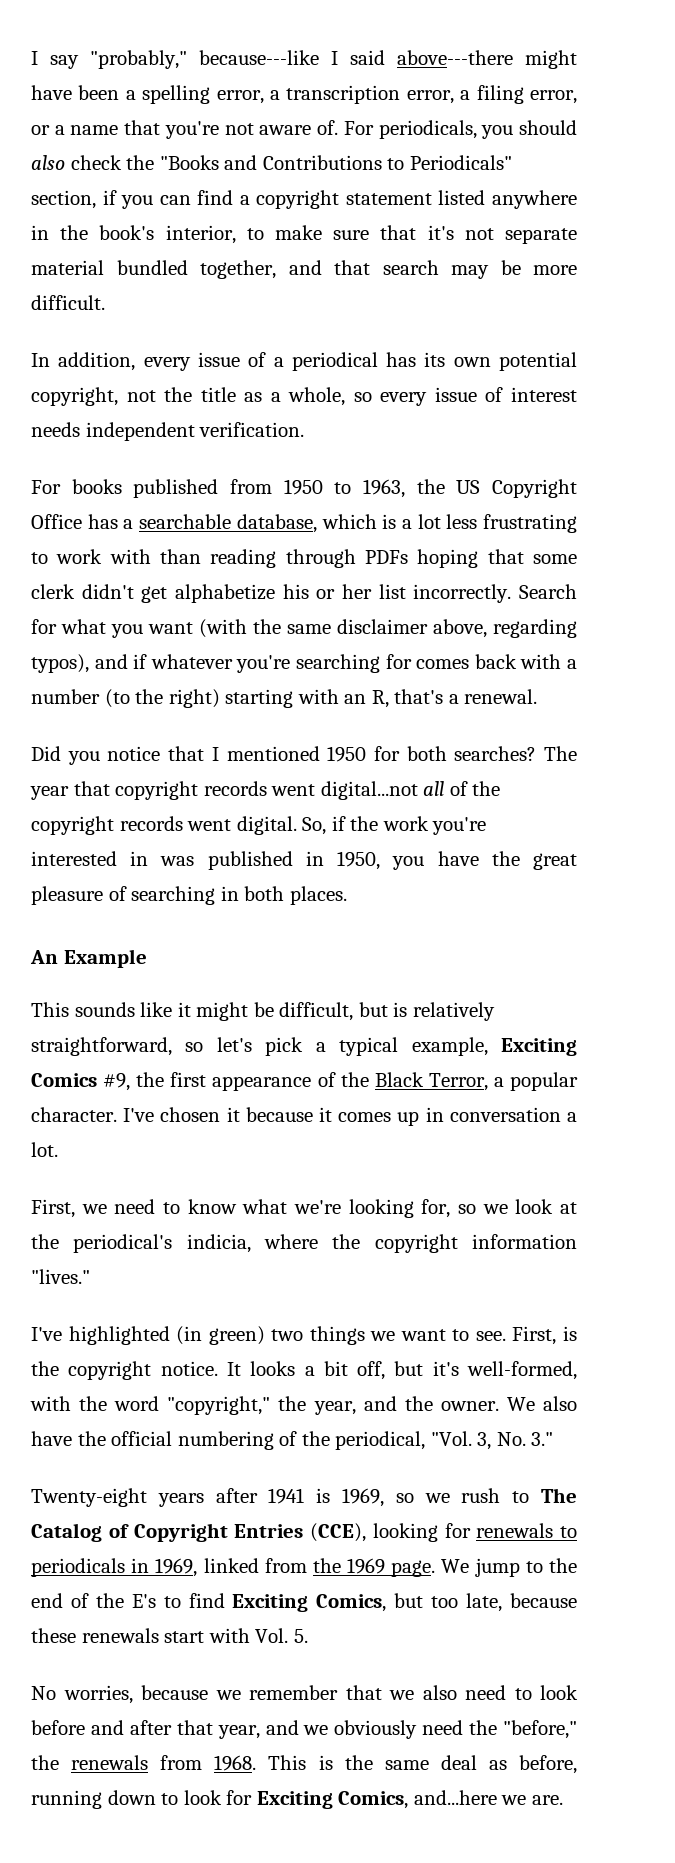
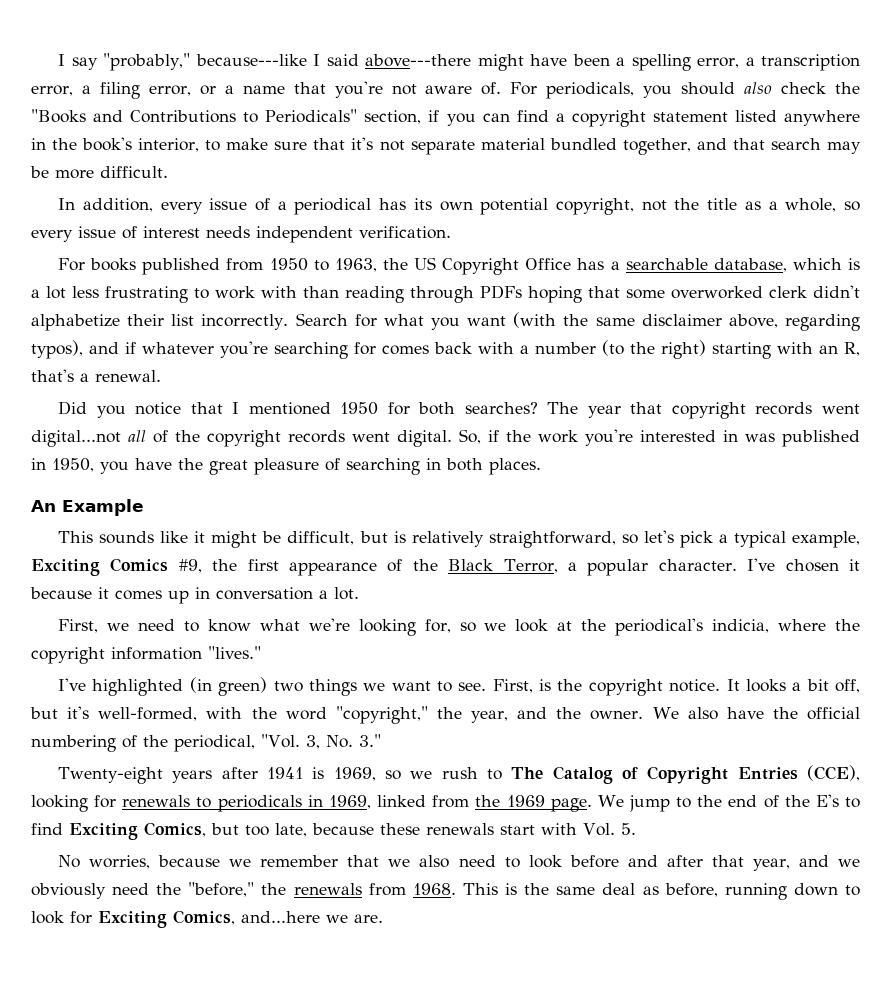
- For books published from 1950 to 1963, the US Copyright Office has a searchable database, which is a lot less frustrating to work with than reading through PDFs hoping that some clerk didn't get alphabetize his or her list incorrectly.
+ For books published from 1950 to 1963, the US Copyright Office has a searchable database, which is a lot less frustrating to work with than reading through PDFs hoping that some overworked clerk didn't alphabetize their list incorrectly.

